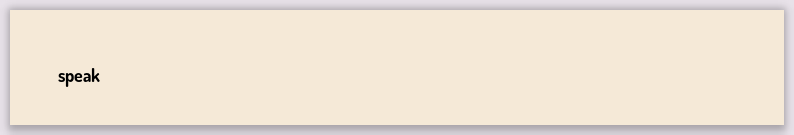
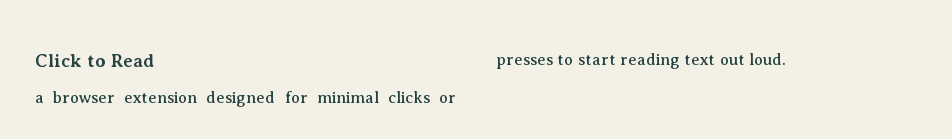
- speak
+ Click to Read
+ a browser extension designed for minimal clicks or presses to start reading text out loud.

